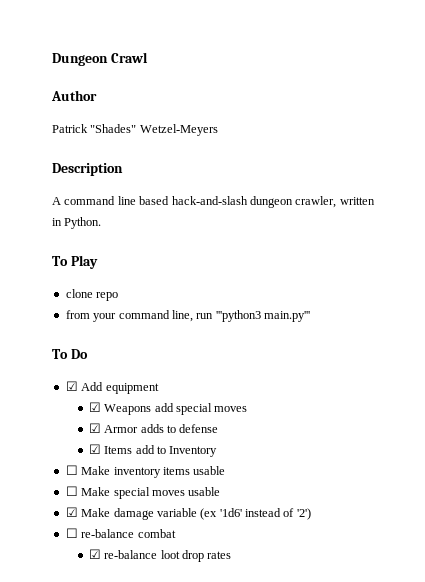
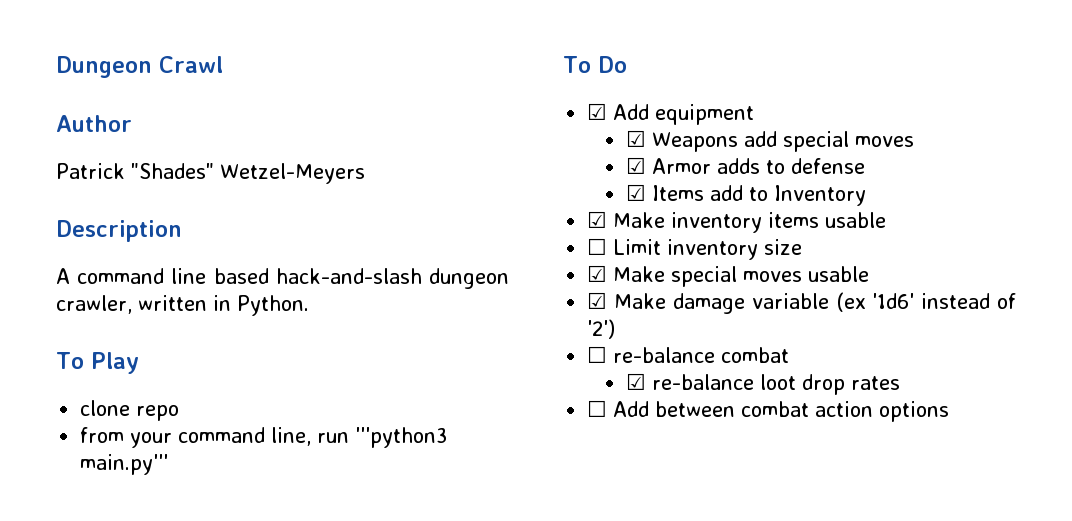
- ☐ Make inventory items usable
+ ☑ Make inventory items usable
- ☐ Make special moves usable
+ ☐ Limit inventory size
+ ☑ Make special moves usable
+ ☐ Add between combat action options

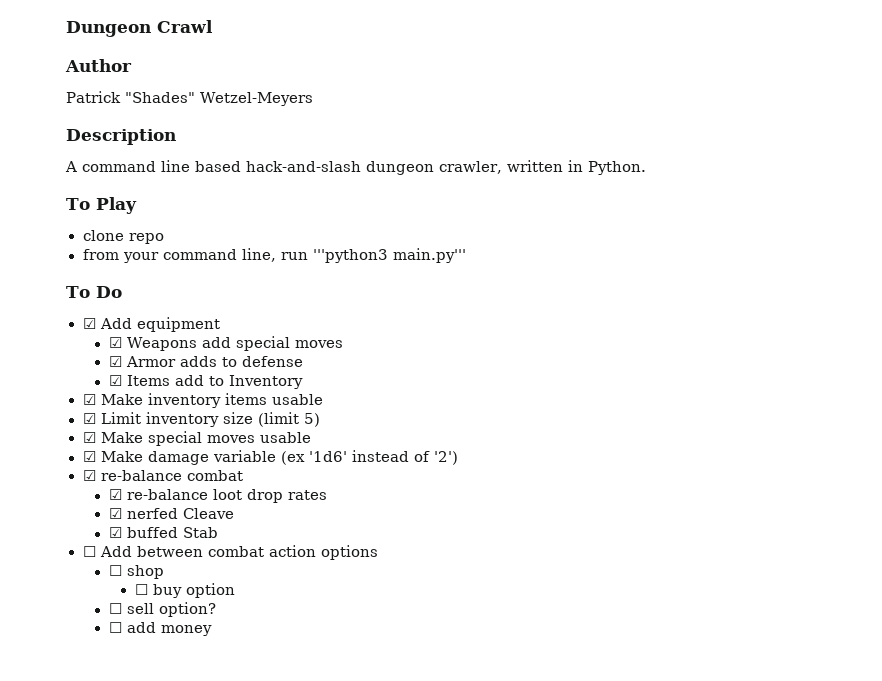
- ☐ Limit inventory size
+ ☑ Limit inventory size (limit 5)
- ☐ re-balance combat
+ ☑ re-balance combat
+ ☑ nerfed Cleave
+ ☑ buffed Stab
+ ☐ shop
+ ☐ buy option
+ ☐ sell option?
+ ☐ add money

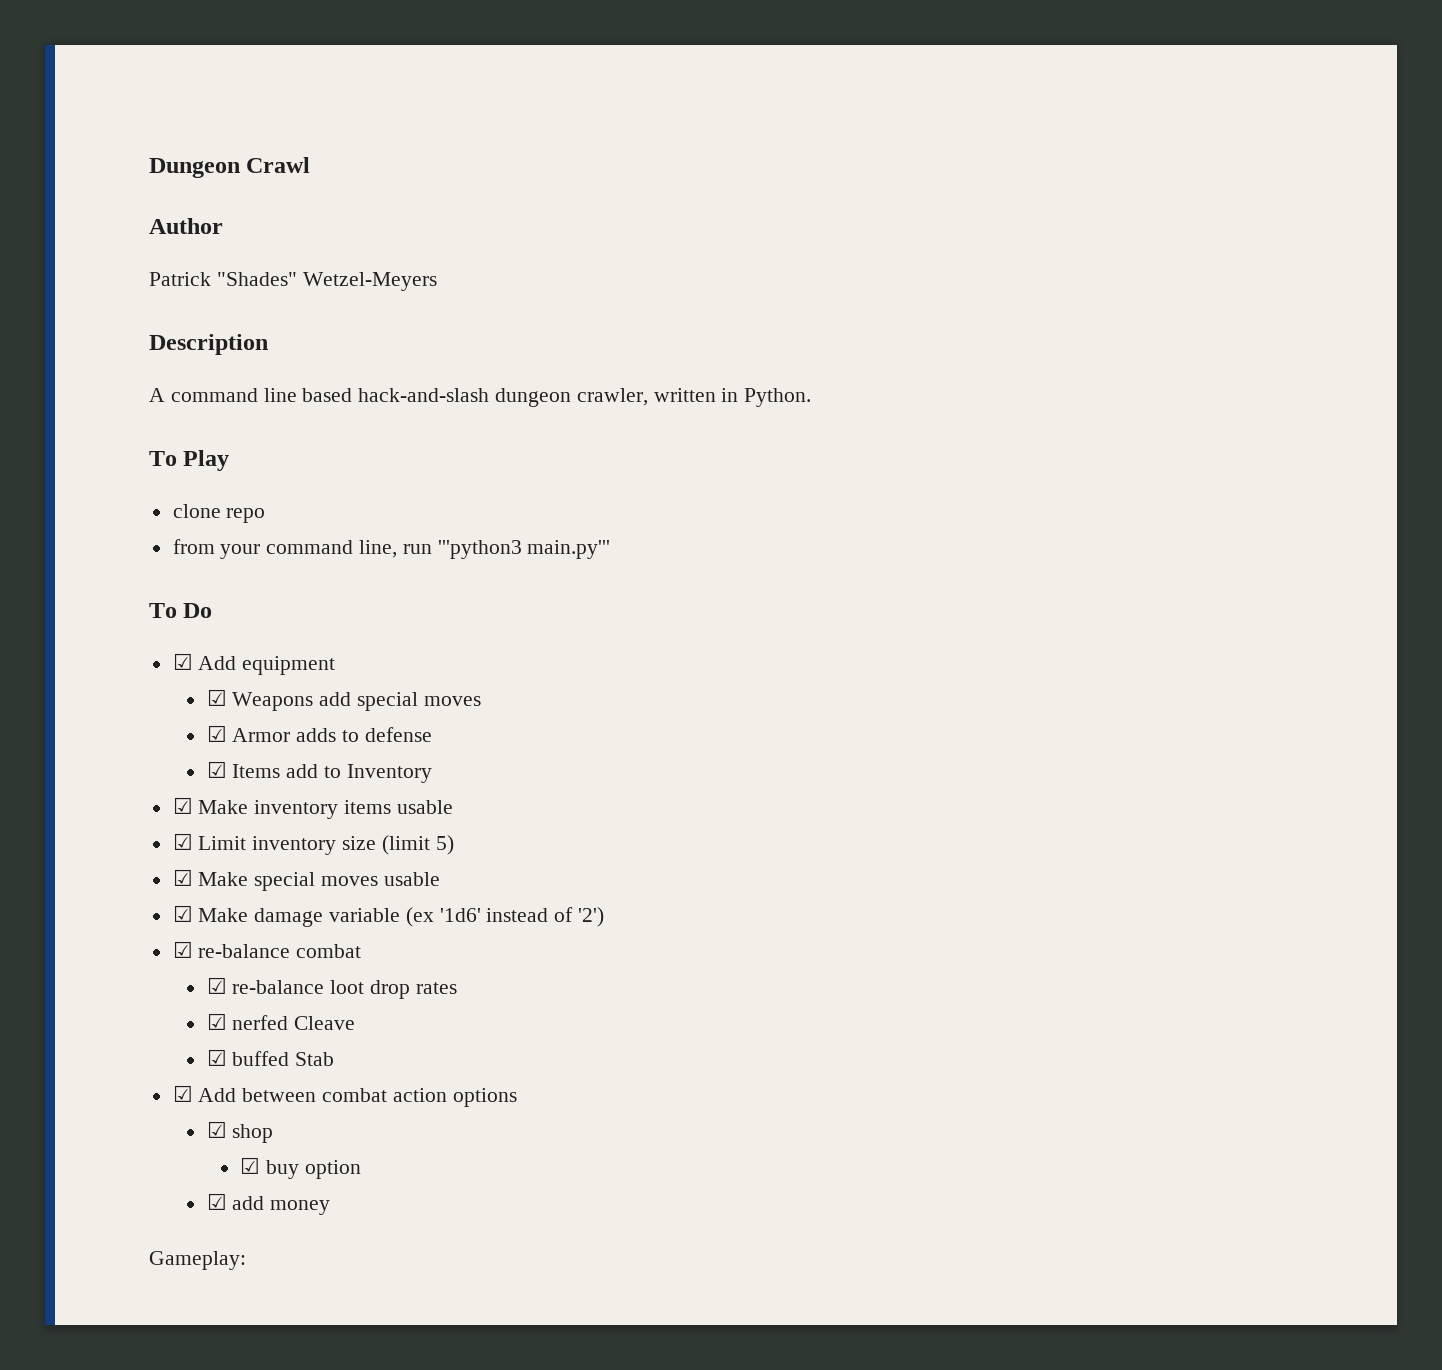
- ☐ Add between combat action options
+ ☑ Add between combat action options
- ☐ shop
+ ☑ shop
- ☐ buy option
+ ☑ buy option
- ☐ sell option?
- ☐ add money
+ ☑ add money
+ Gameplay:

